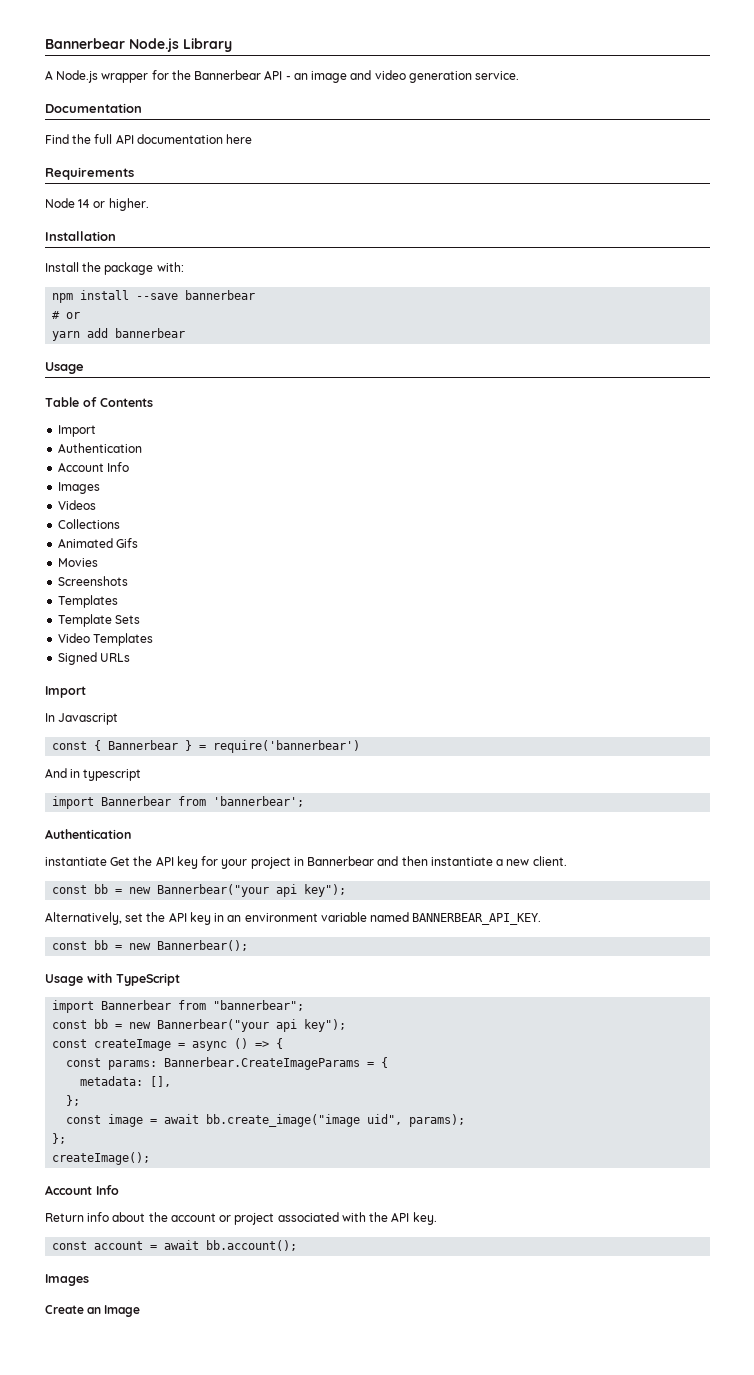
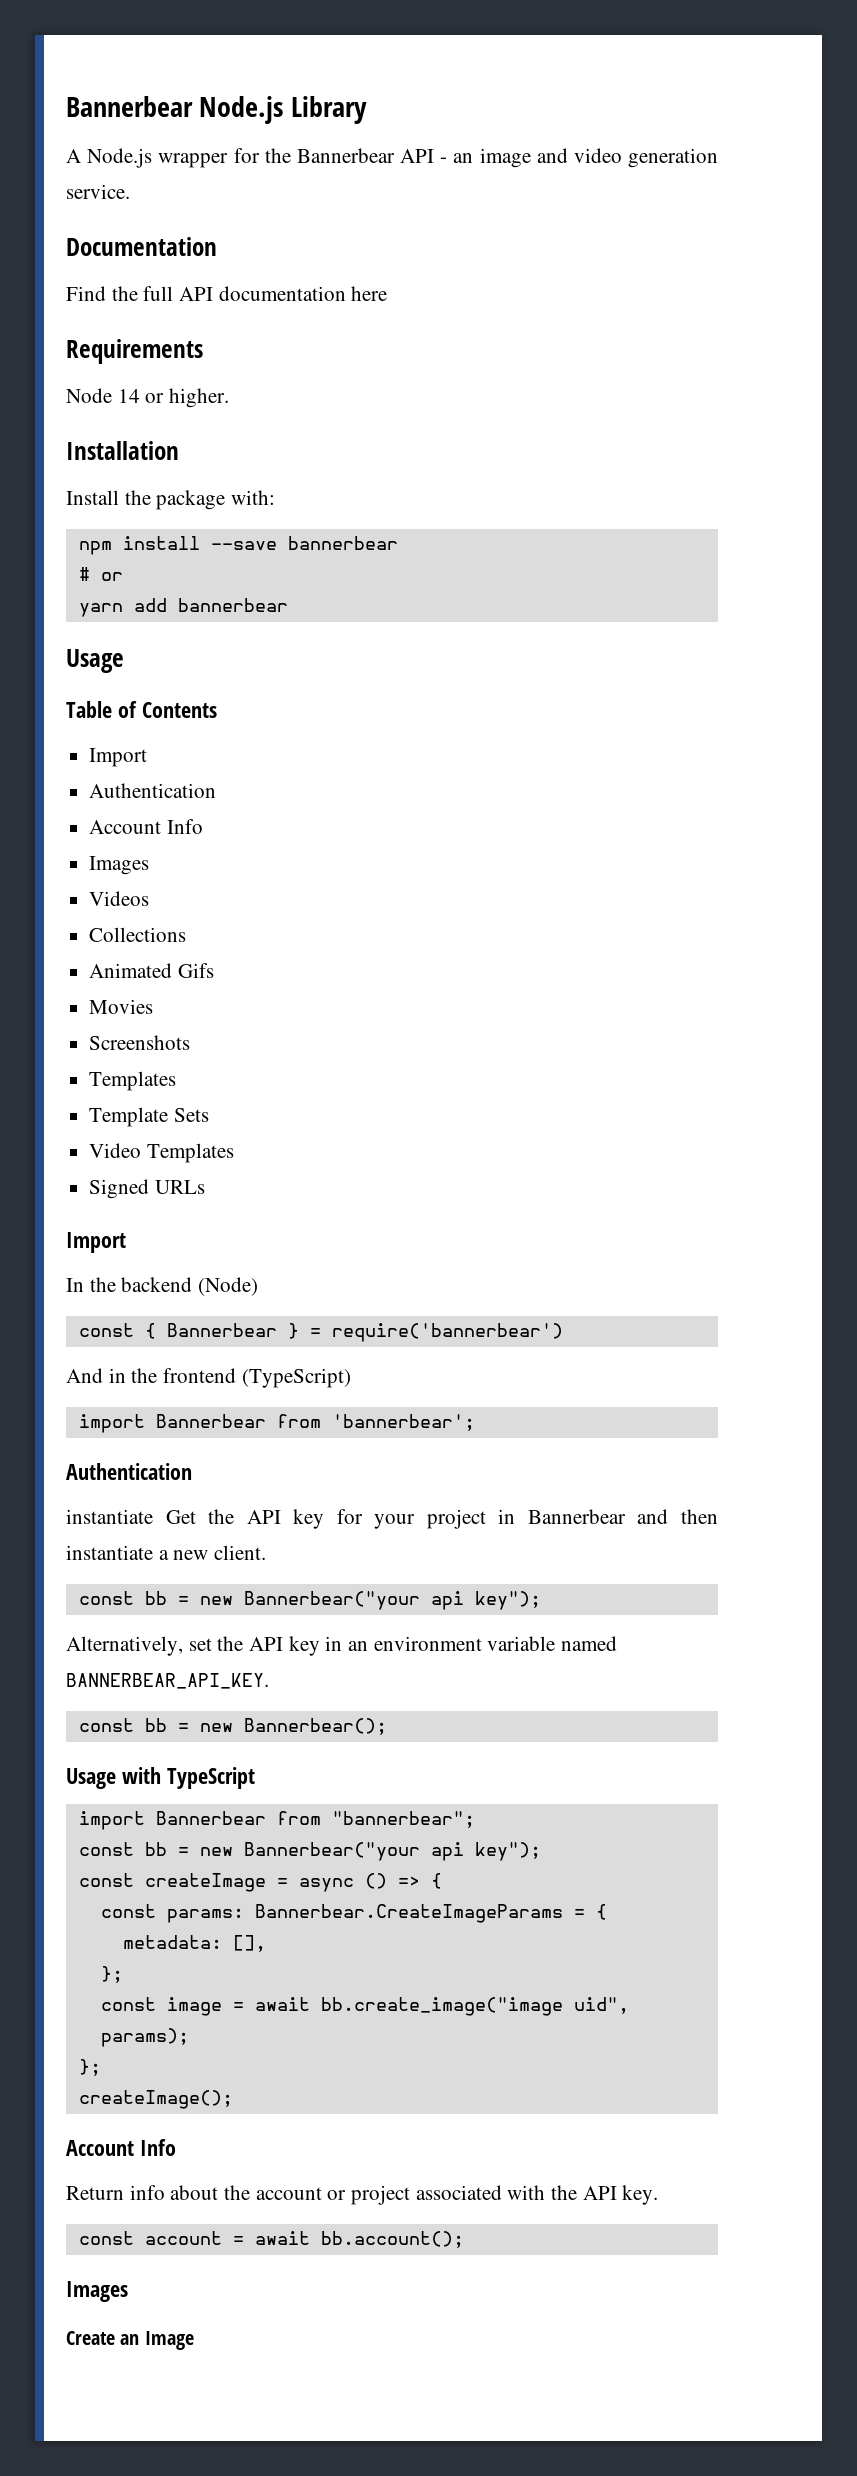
- In Javascript
+ In the backend (Node)
- And in typescript
+ And in the frontend (TypeScript)

